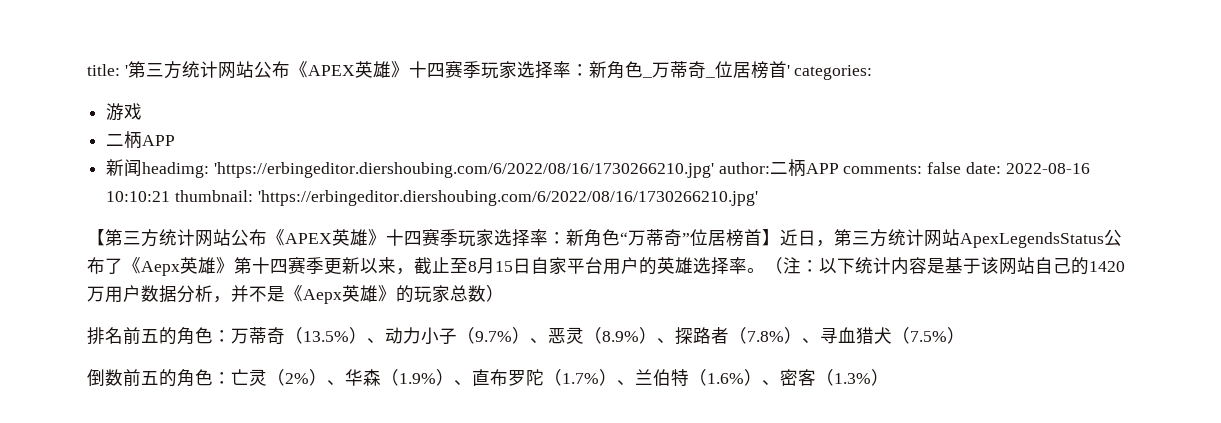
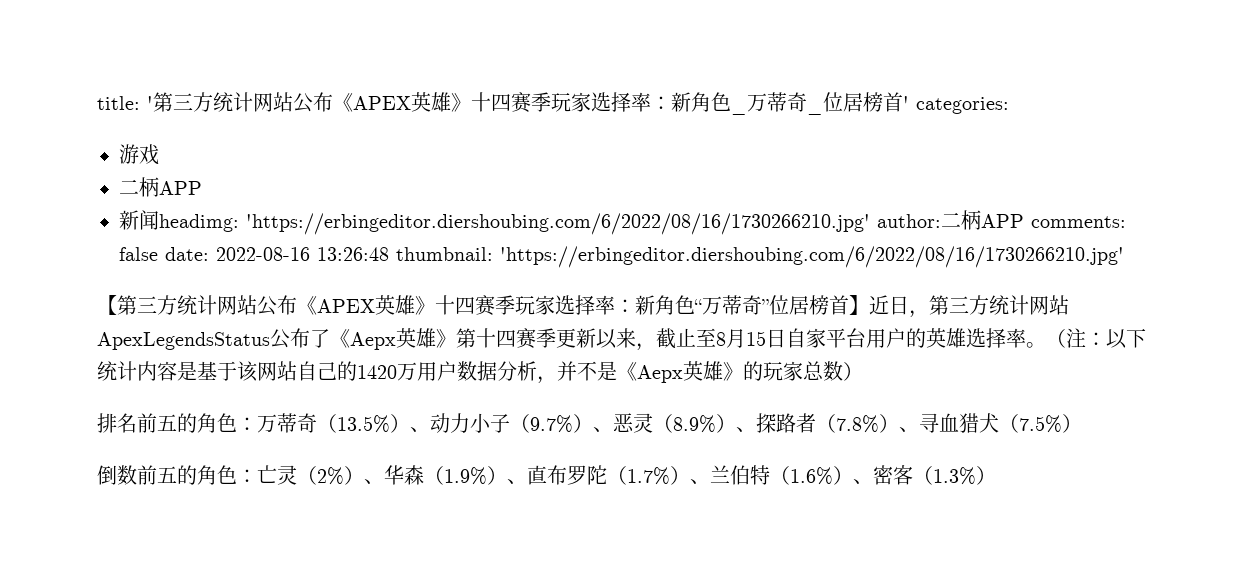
- 新闻headimg: 'https://erbingeditor.diershoubing.com/6/2022/08/16/1730266210.jpg' author:二柄APP comments: false date: 2022-08-16 10:10:21 thumbnail: 'https://erbingeditor.diershoubing.com/6/2022/08/16/1730266210.jpg'
+ 新闻headimg: 'https://erbingeditor.diershoubing.com/6/2022/08/16/1730266210.jpg' author:二柄APP comments: false date: 2022-08-16 13:26:48 thumbnail: 'https://erbingeditor.diershoubing.com/6/2022/08/16/1730266210.jpg'

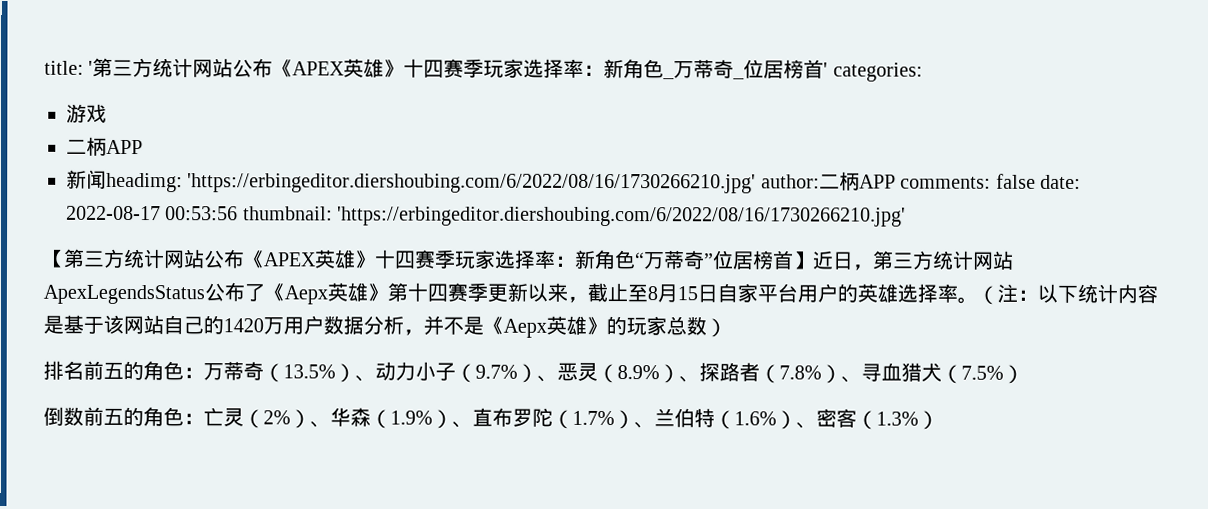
- 新闻headimg: 'https://erbingeditor.diershoubing.com/6/2022/08/16/1730266210.jpg' author:二柄APP comments: false date: 2022-08-16 13:26:48 thumbnail: 'https://erbingeditor.diershoubing.com/6/2022/08/16/1730266210.jpg'
+ 新闻headimg: 'https://erbingeditor.diershoubing.com/6/2022/08/16/1730266210.jpg' author:二柄APP comments: false date: 2022-08-17 00:53:56 thumbnail: 'https://erbingeditor.diershoubing.com/6/2022/08/16/1730266210.jpg'

